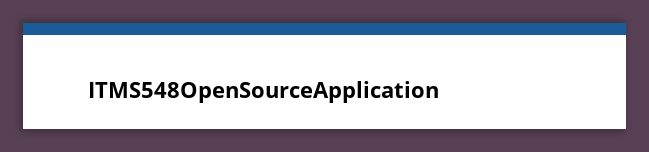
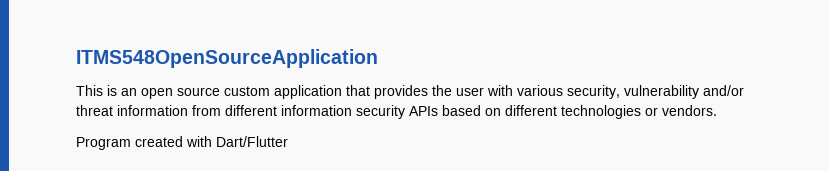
+ This is an open source custom application that provides the user with various security, vulnerability and/or threat information from different information security APIs based on different technologies or vendors.
+ Program created with Dart/Flutter

